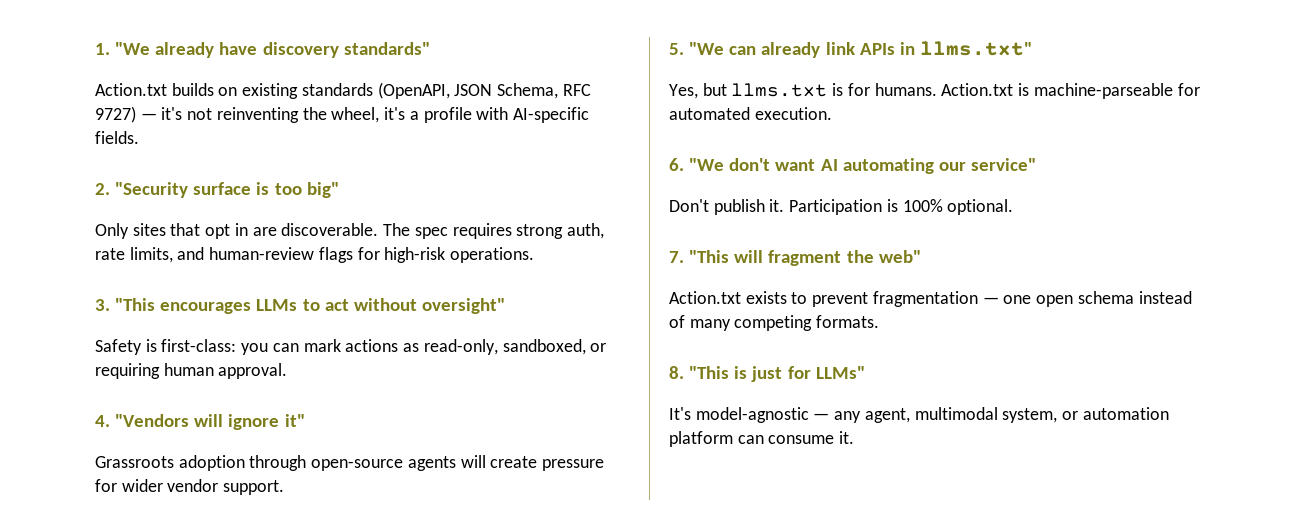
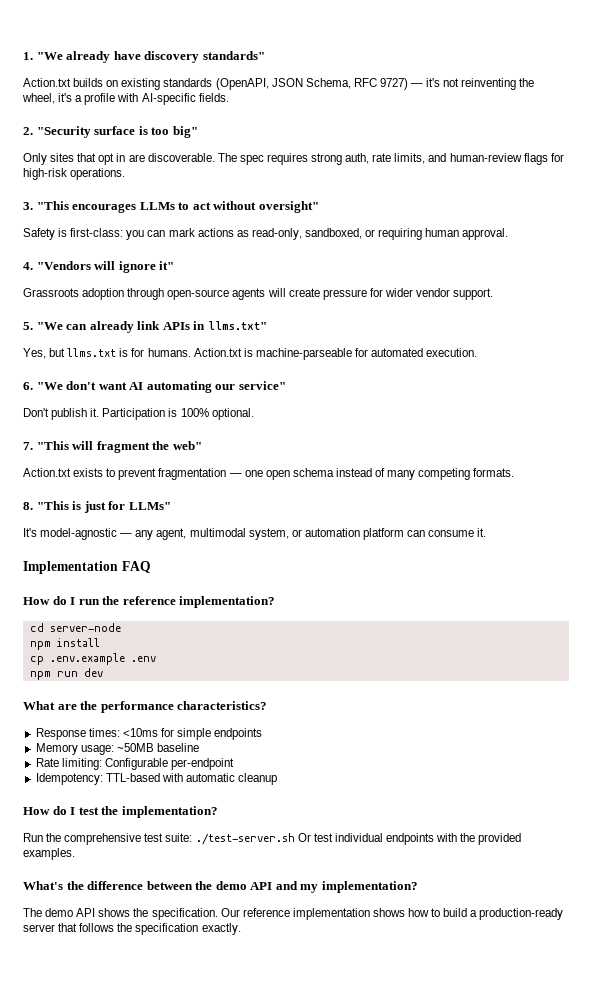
+ Implementation FAQ
+ How do I run the reference implementation?
+ cd server-node
+ npm install
+ cp .env.example .env
+ npm run dev
+ What are the performance characteristics?
+ Response times: <10ms for simple endpoints
+ Memory usage: ~50MB baseline
+ Rate limiting: Configurable per-endpoint
+ Idempotency: TTL-based with automatic cleanup
+ How do I test the implementation?
+ Run the comprehensive test suite: ./test-server.sh Or test individual endpoints with the provided examples.
+ What's the difference between the demo API and my implementation?
+ The demo API shows the specification. Our reference implementation shows how to build a production-ready server that follows the specification exactly.

